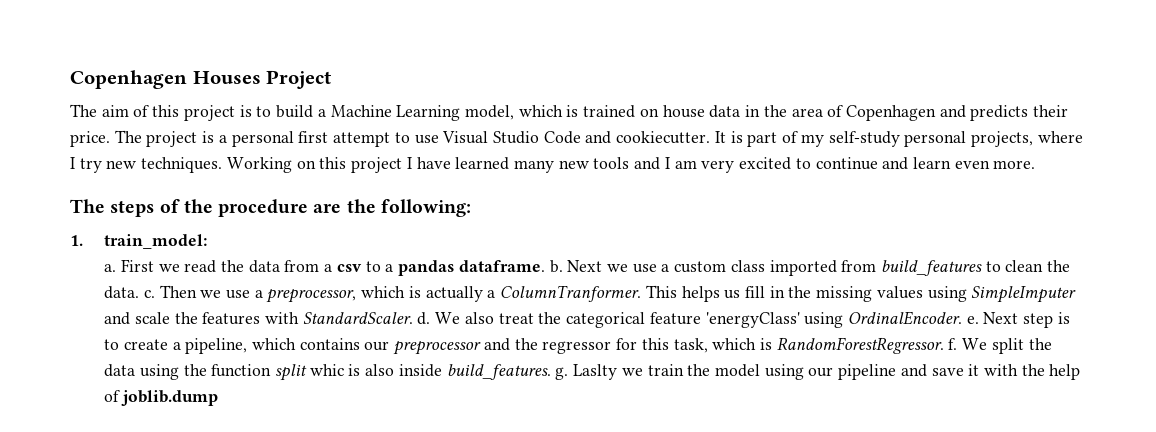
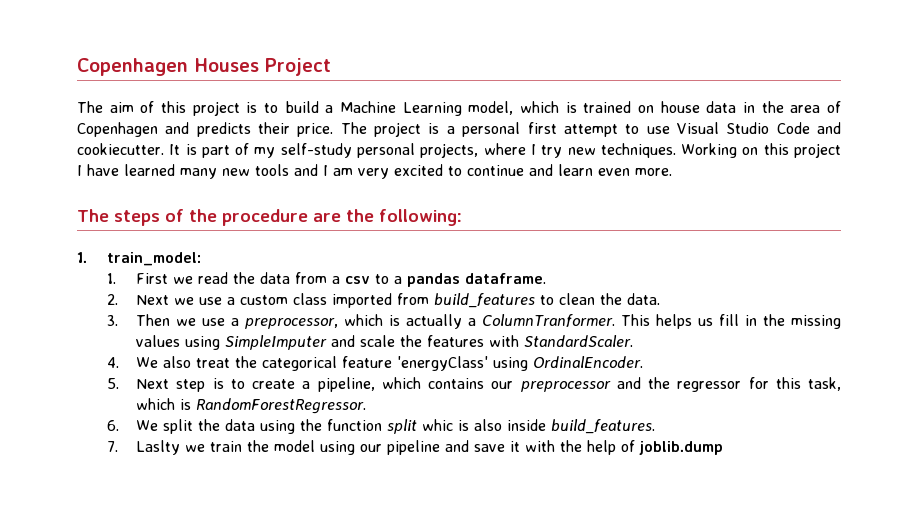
- a. First we read the data from a csv to a pandas dataframe. b. Next we use a custom class imported from build_features to clean the data. c. Then we use a preprocessor, which is actually a ColumnTranformer.
+ 1. First we read the data from a csv to a pandas dataframe.
+ 2. Next we use a custom class imported from build_features to clean the data.
+ 3. Then we use a preprocessor, which is actually a ColumnTranformer.
- This helps us fill in the missing values using SimpleImputer and scale the features with StandardScaler. d. We also treat the categorical feature 'energyClass' using OrdinalEncoder. e. Next step is to create a pipeline, which contains our preprocessor and the regressor for this task, which is RandomForestRegressor. f. We split the data using the function split whic is also inside build_features. g. Laslty we train the model using our pipeline and save it with the help of joblib.dump
+ This helps us fill in the missing values using SimpleImputer and scale the features with StandardScaler.
+ 4. We also treat the categorical feature 'energyClass' using OrdinalEncoder.
+ 5. Next step is to create a pipeline, which contains our preprocessor and the regressor for this task, which is RandomForestRegressor.
+ 6. We split the data using the function split whic is also inside build_features.
+ 7. Laslty we train the model using our pipeline and save it with the help of joblib.dump

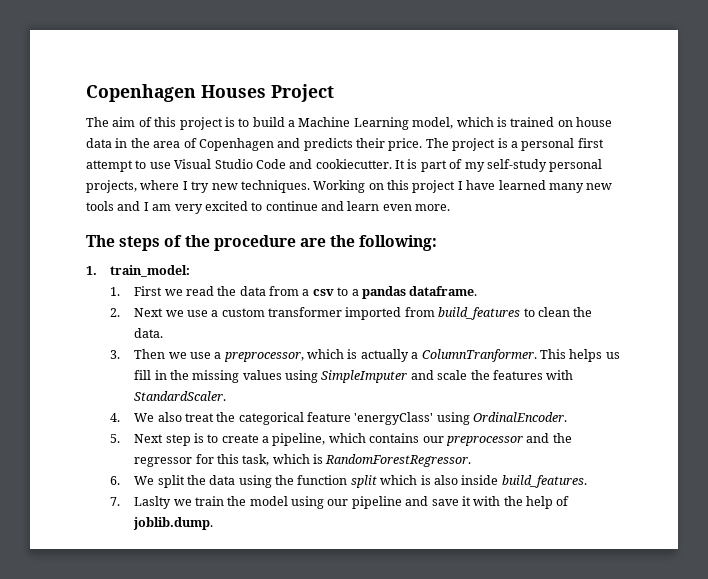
- 2. Next we use a custom class imported from build_features to clean the data.
+ 2. Next we use a custom transformer imported from build_features to clean the data.
- 6. We split the data using the function split whic is also inside build_features.
+ 6. We split the data using the function split which is also inside build_features.
- 7. Laslty we train the model using our pipeline and save it with the help of joblib.dump
+ 7. Laslty we train the model using our pipeline and save it with the help of joblib.dump.

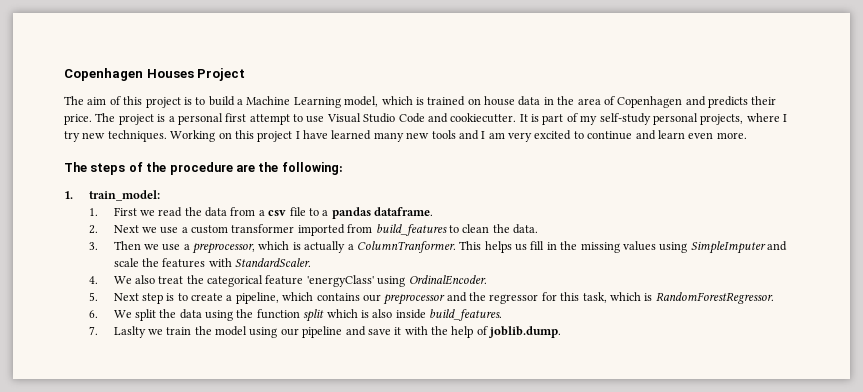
- 1. First we read the data from a csv to a pandas dataframe.
+ 1. First we read the data from a csv file to a pandas dataframe.

